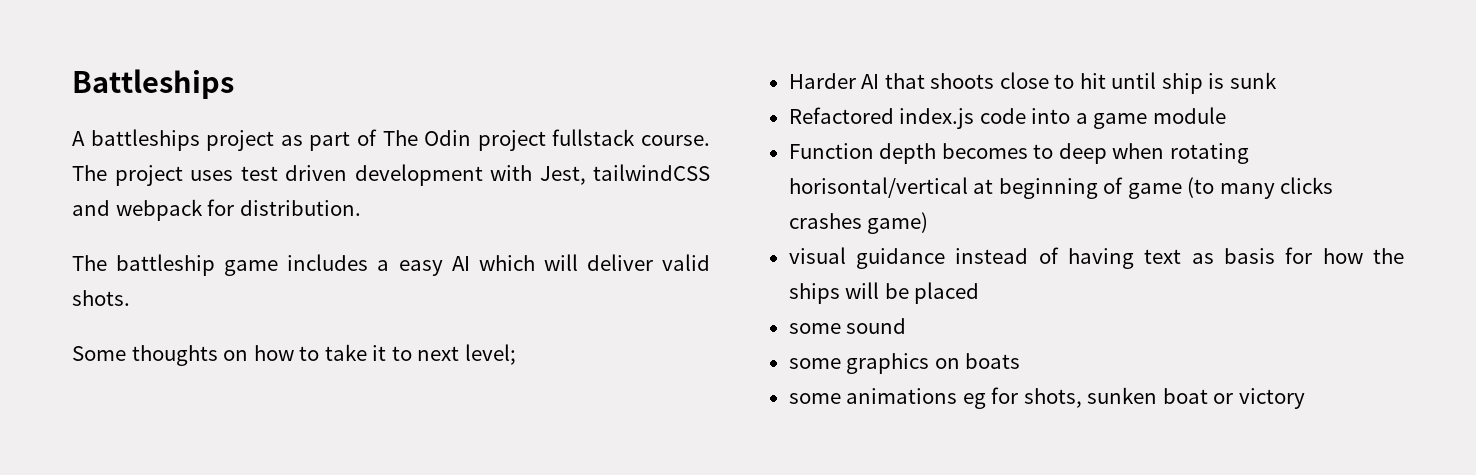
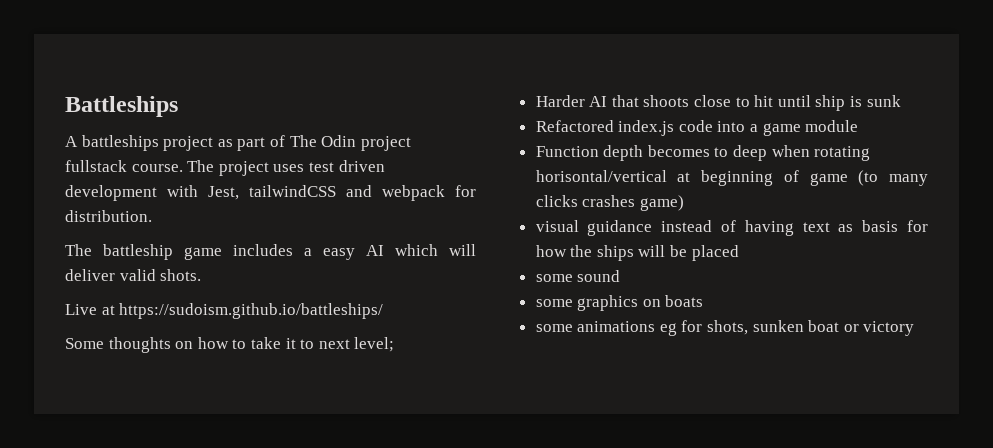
+ Live at https://sudoism.github.io/battleships/

